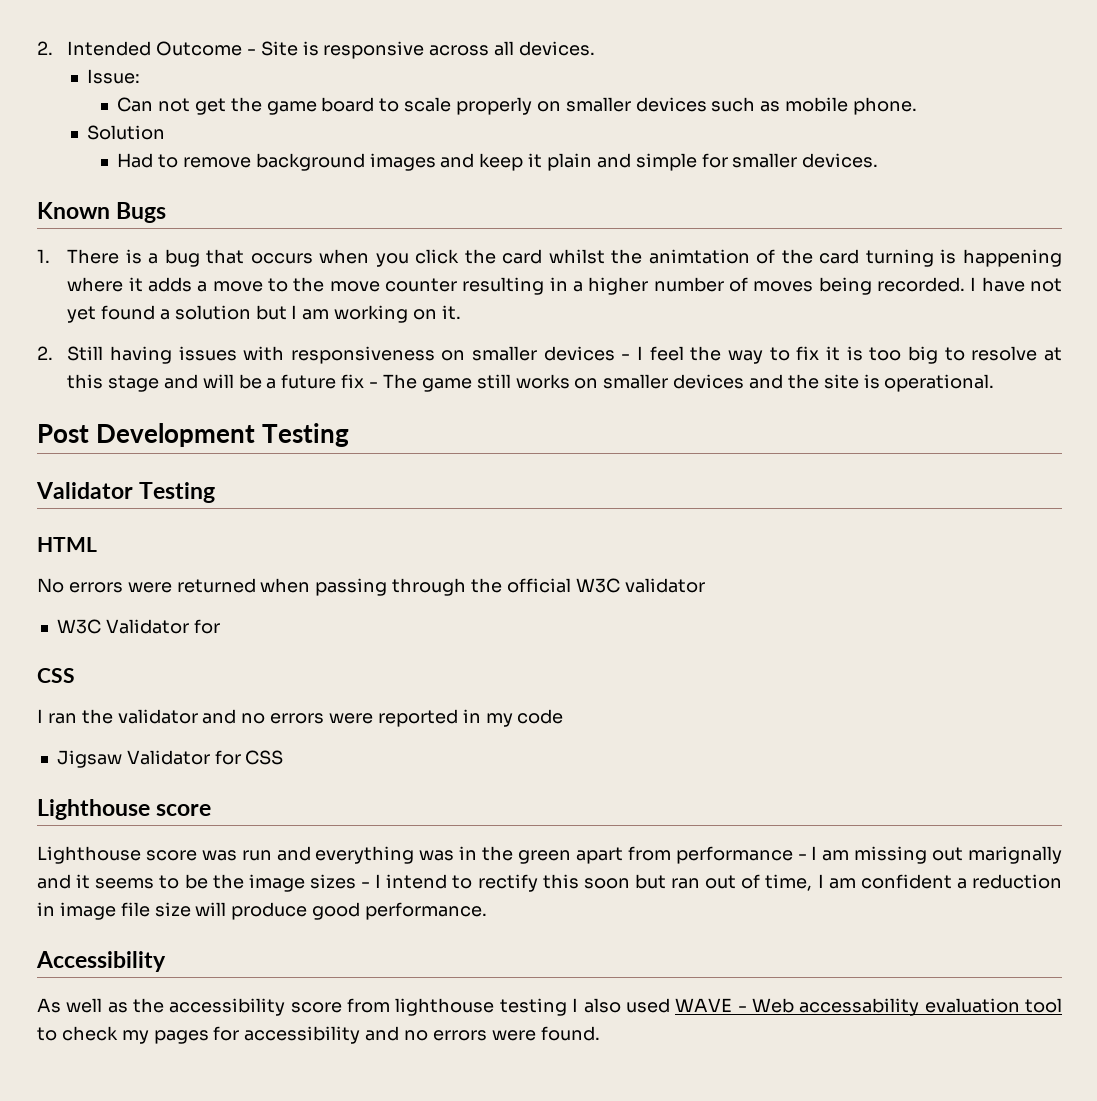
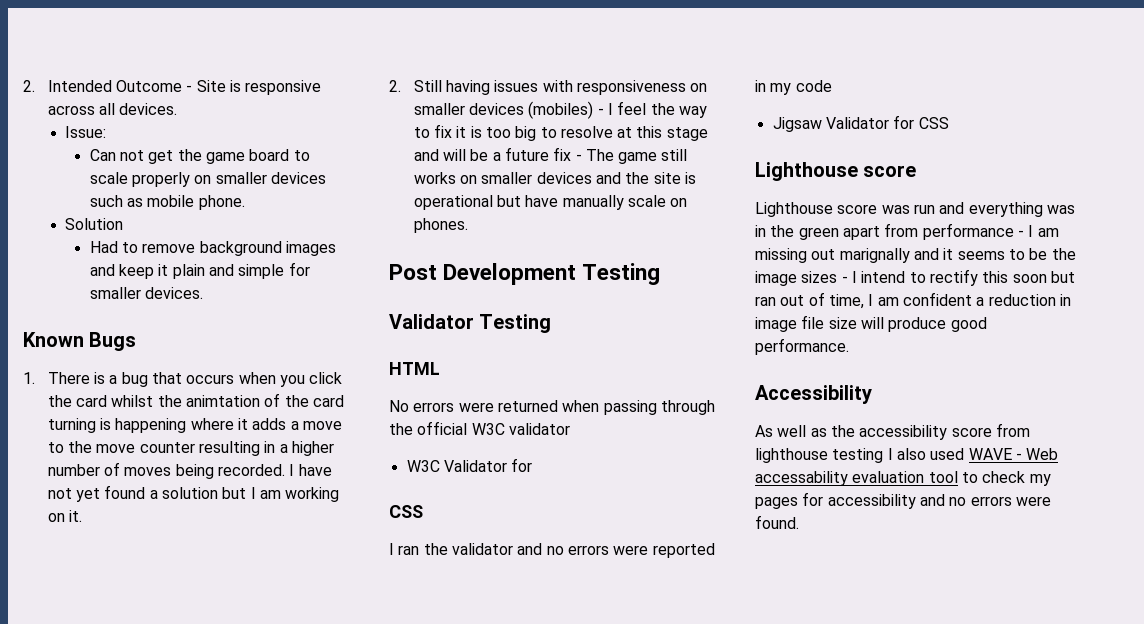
- 2. Still having issues with responsiveness on smaller devices - I feel the way to fix it is too big to resolve at this stage and will be a future fix - The game still works on smaller devices and the site is operational.
+ 2. Still having issues with responsiveness on smaller devices (mobiles) - I feel the way to fix it is too big to resolve at this stage and will be a future fix - The game still works on smaller devices and the site is operational but have manually scale on phones.

